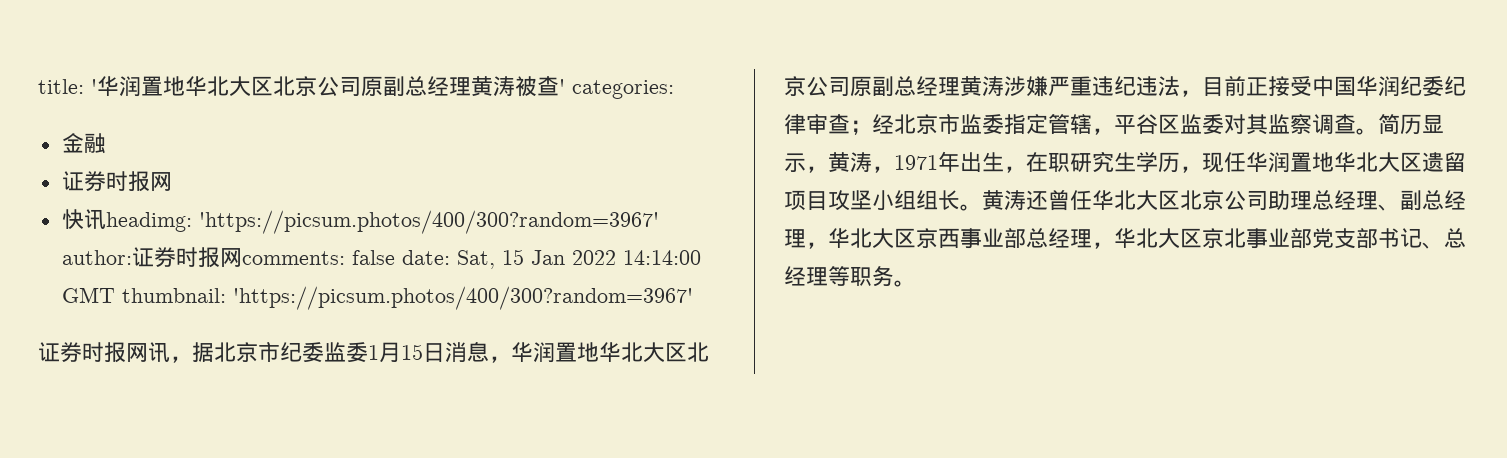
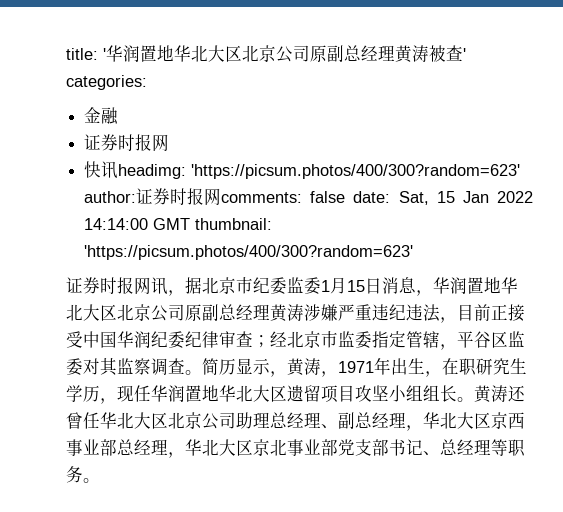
- 快讯headimg: 'https://picsum.photos/400/300?random=3967' author:证券时报网comments: false date: Sat, 15 Jan 2022 14:14:00 GMT thumbnail: 'https://picsum.photos/400/300?random=3967'
+ 快讯headimg: 'https://picsum.photos/400/300?random=623' author:证券时报网comments: false date: Sat, 15 Jan 2022 14:14:00 GMT thumbnail: 'https://picsum.photos/400/300?random=623'

